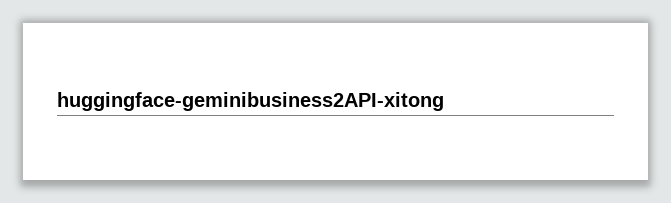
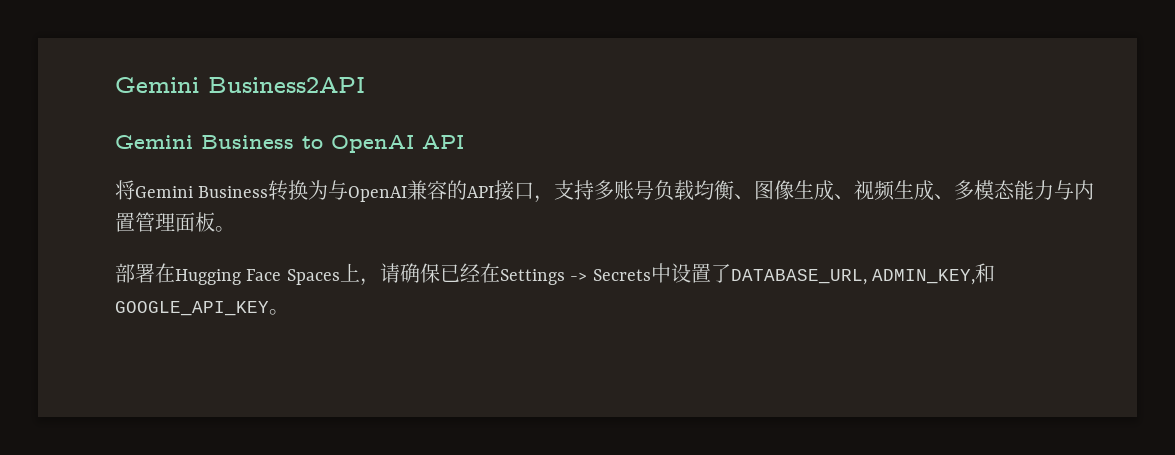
- huggingface-geminibusiness2API-xitong
+ Gemini Business2API
+ Gemini Business to OpenAI API
+ 将Gemini Business转换为与OpenAI兼容的API接口，支持多账号负载均衡、图像生成、视频生成、多模态能力与内置管理面板。
+ 部署在Hugging Face Spaces上，请确保已经在Settings -> Secrets中设置了DATABASE_URL, ADMIN_KEY,和GOOGLE_API_KEY。

